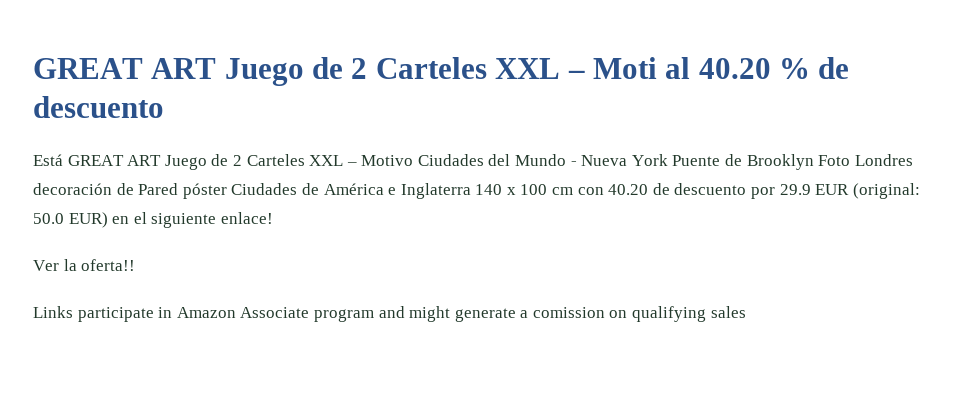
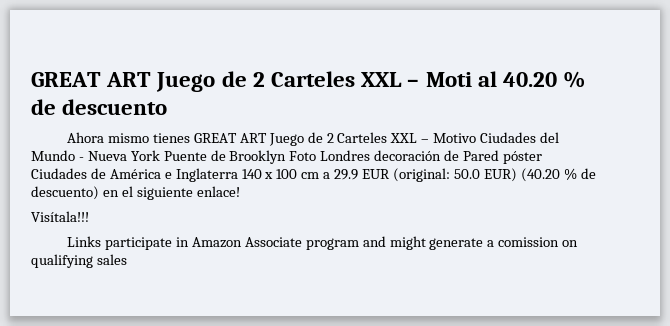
- Está GREAT ART Juego de 2 Carteles XXL – Motivo Ciudades del Mundo - Nueva York Puente de Brooklyn Foto Londres decoración de Pared póster Ciudades de América e Inglaterra 140 x 100 cm con 40.20 de descuento por 29.9 EUR (original: 50.0 EUR) en el siguiente enlace!
+ Ahora mismo tienes GREAT ART Juego de 2 Carteles XXL – Motivo Ciudades del Mundo - Nueva York Puente de Brooklyn Foto Londres decoración de Pared póster Ciudades de América e Inglaterra 140 x 100 cm a 29.9 EUR (original: 50.0 EUR) (40.20 % de descuento) en el siguiente enlace!
- Ver la oferta!!
+ Visítala!!!

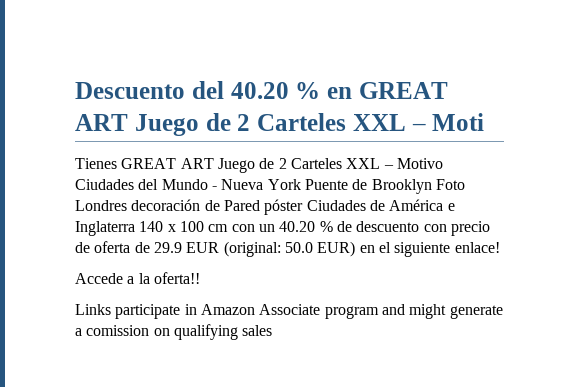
- GREAT ART Juego de 2 Carteles XXL – Moti al 40.20 % de descuento
- Ahora mismo tienes GREAT ART Juego de 2 Carteles XXL – Motivo Ciudades del Mundo - Nueva York Puente de Brooklyn Foto Londres decoración de Pared póster Ciudades de América e Inglaterra 140 x 100 cm a 29.9 EUR (original: 50.0 EUR) (40.20 % de descuento) en el siguiente enlace!
+ Descuento del 40.20 % en GREAT ART Juego de 2 Carteles XXL – Moti
+ Tienes GREAT ART Juego de 2 Carteles XXL – Motivo Ciudades del Mundo - Nueva York Puente de Brooklyn Foto Londres decoración de Pared póster Ciudades de América e Inglaterra 140 x 100 cm con un 40.20 % de descuento con precio de oferta de 29.9 EUR (original: 50.0 EUR) en el siguiente enlace!
- Visítala!!!
+ Accede a la oferta!!

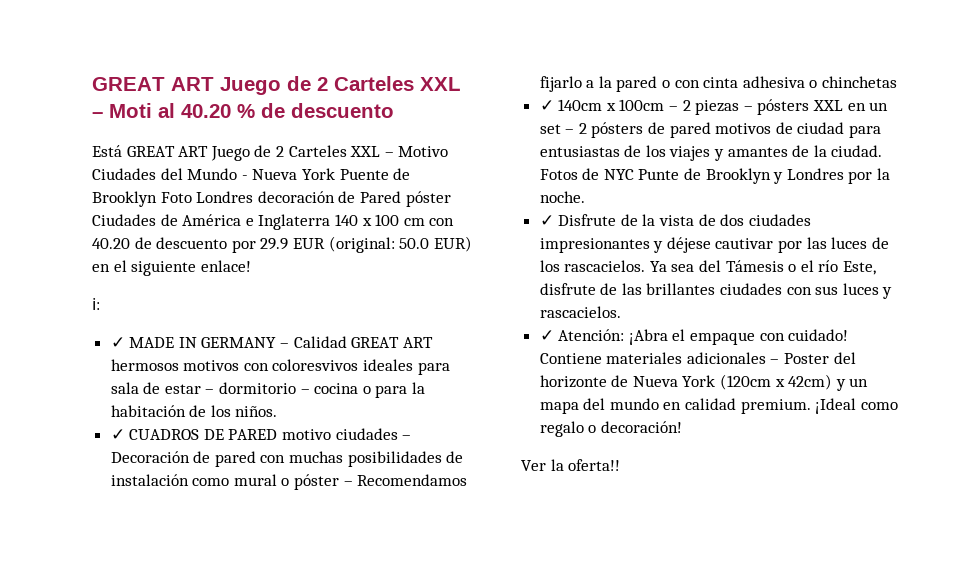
- Descuento del 40.20 % en GREAT ART Juego de 2 Carteles XXL – Moti
- Tienes GREAT ART Juego de 2 Carteles XXL – Motivo Ciudades del Mundo - Nueva York Puente de Brooklyn Foto Londres decoración de Pared póster Ciudades de América e Inglaterra 140 x 100 cm con un 40.20 % de descuento con precio de oferta de 29.9 EUR (original: 50.0 EUR) en el siguiente enlace!
+ GREAT ART Juego de 2 Carteles XXL – Moti al 40.20 % de descuento
+ Está GREAT ART Juego de 2 Carteles XXL – Motivo Ciudades del Mundo - Nueva York Puente de Brooklyn Foto Londres decoración de Pared póster Ciudades de América e Inglaterra 140 x 100 cm con 40.20 de descuento por 29.9 EUR (original: 50.0 EUR) en el siguiente enlace!
- Accede a la oferta!!
- Links participate in Amazon Associate program and might generate a comission on qualifying sales
+ ℹ:
+ ✓ MADE IN GERMANY – Calidad GREAT ART hermosos motivos con coloresvivos ideales para sala de estar – dormitorio – cocina o para la habitación de los niños.
+ ✓ CUADROS DE PARED motivo ciudades – Decoración de pared con muchas posibilidades de instalación como mural o póster – Recomendamos fijarlo a la pared o con cinta adhesiva o chinchetas
+ ✓ 140cm x 100cm – 2 piezas – pósters XXL en un set – 2 pósters de pared motivos de ciudad para entusiastas de los viajes y amantes de la ciudad. Fotos de NYC Punte de Brooklyn y Londres por la noche.
+ ✓ Disfrute de la vista de dos ciudades impresionantes y déjese cautivar por las luces de los rascacielos. Ya sea del Támesis o el río Este, disfrute de las brillantes ciudades con sus luces y rascacielos.
+ ✓ Atención: ¡Abra el empaque con cuidado! Contiene materiales adicionales – Poster del horizonte de Nueva York (120cm x 42cm) y un mapa del mundo en calidad premium. ¡Ideal como regalo o decoración!
+ Ver la oferta!!

